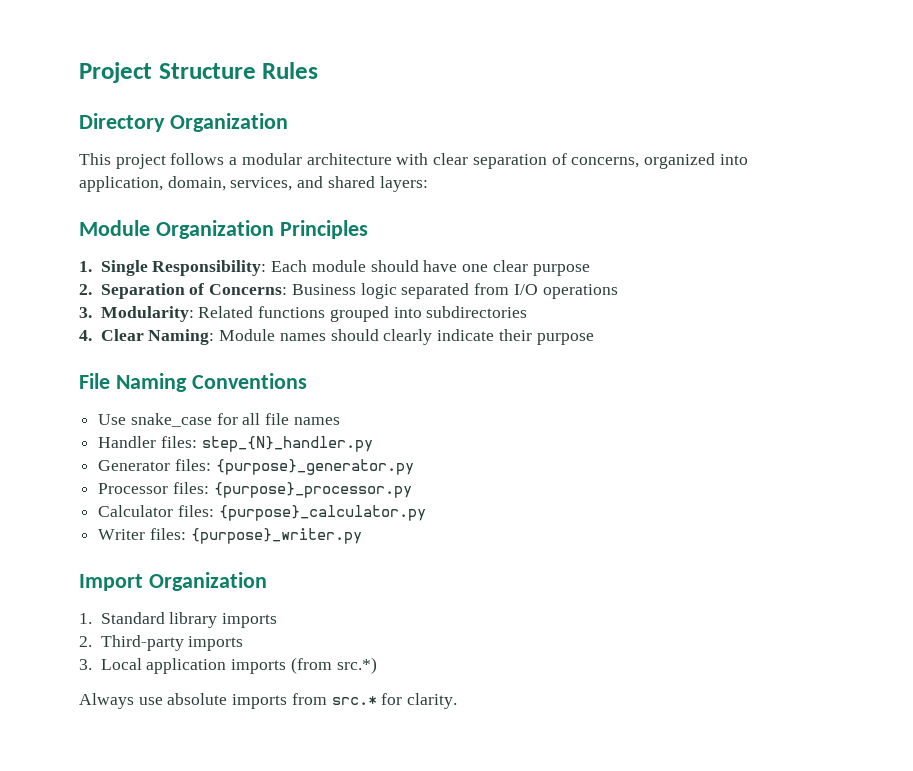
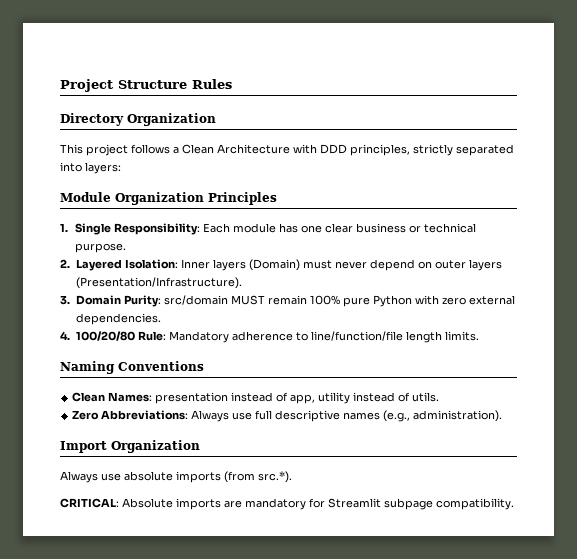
- This project follows a modular architecture with clear separation of concerns, organized into application, domain, services, and shared layers:
+ This project follows a Clean Architecture with DDD principles, strictly separated into layers:
- 1. Single Responsibility: Each module should have one clear purpose
- 2. Separation of Concerns: Business logic separated from I/O operations
- 3. Modularity: Related functions grouped into subdirectories
- 4. Clear Naming: Module names should clearly indicate their purpose
- File Naming Conventions
- Use snake_case for all file names
- Handler files: step_{N}_handler.py
- Generator files: {purpose}_generator.py
- Processor files: {purpose}_processor.py
- Calculator files: {purpose}_calculator.py
- Writer files: {purpose}_writer.py
+ 1. Single Responsibility: Each module has one clear business or technical purpose.
+ 2. Layered Isolation: Inner layers (Domain) must never depend on outer layers (Presentation/Infrastructure).
+ 3. Domain Purity: src/domain MUST remain 100% pure Python with zero external dependencies.
+ 4. 100/20/80 Rule: Mandatory adherence to line/function/file length limits.
+ Naming Conventions
+ Clean Names: presentation instead of app, utility instead of utils.
+ Zero Abbreviations: Always use full descriptive names (e.g., administration).
  Import Organization
- 1. Standard library imports
- 2. Third-party imports
- 3. Local application imports (from src.*)
- Always use absolute imports from src.* for clarity.
+ Always use absolute imports (from src.*).
+ CRITICAL: Absolute imports are mandatory for Streamlit subpage compatibility.

